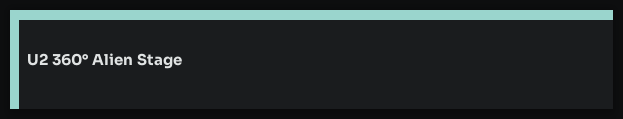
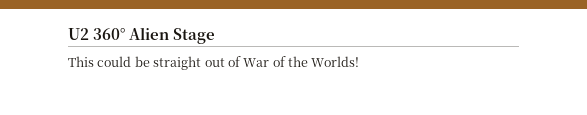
+ This could be straight out of War of the Worlds!

